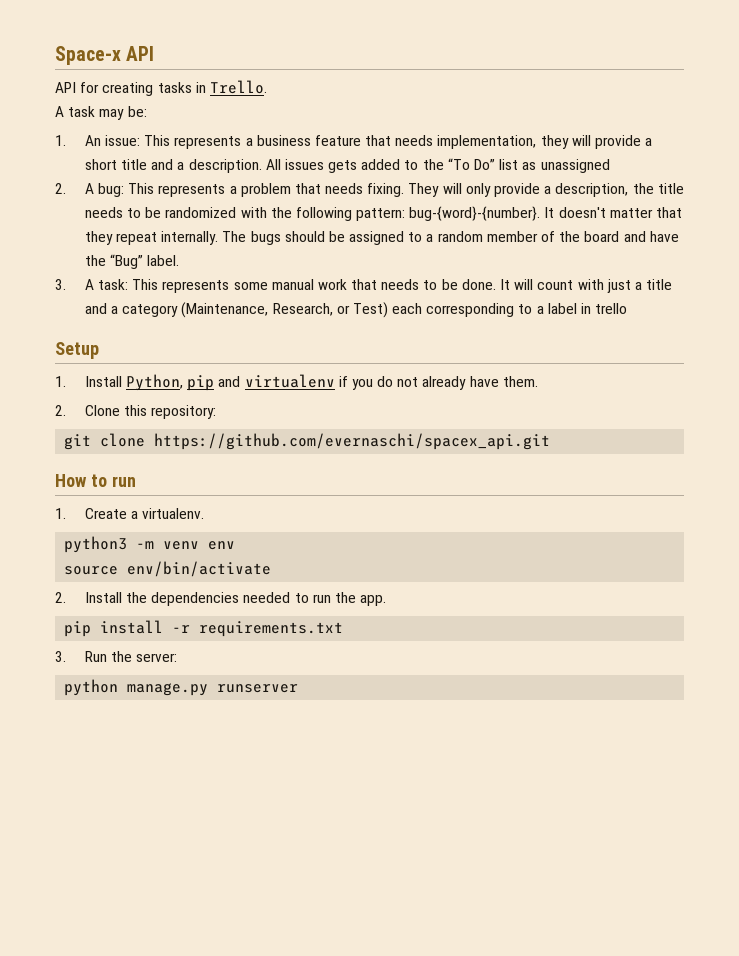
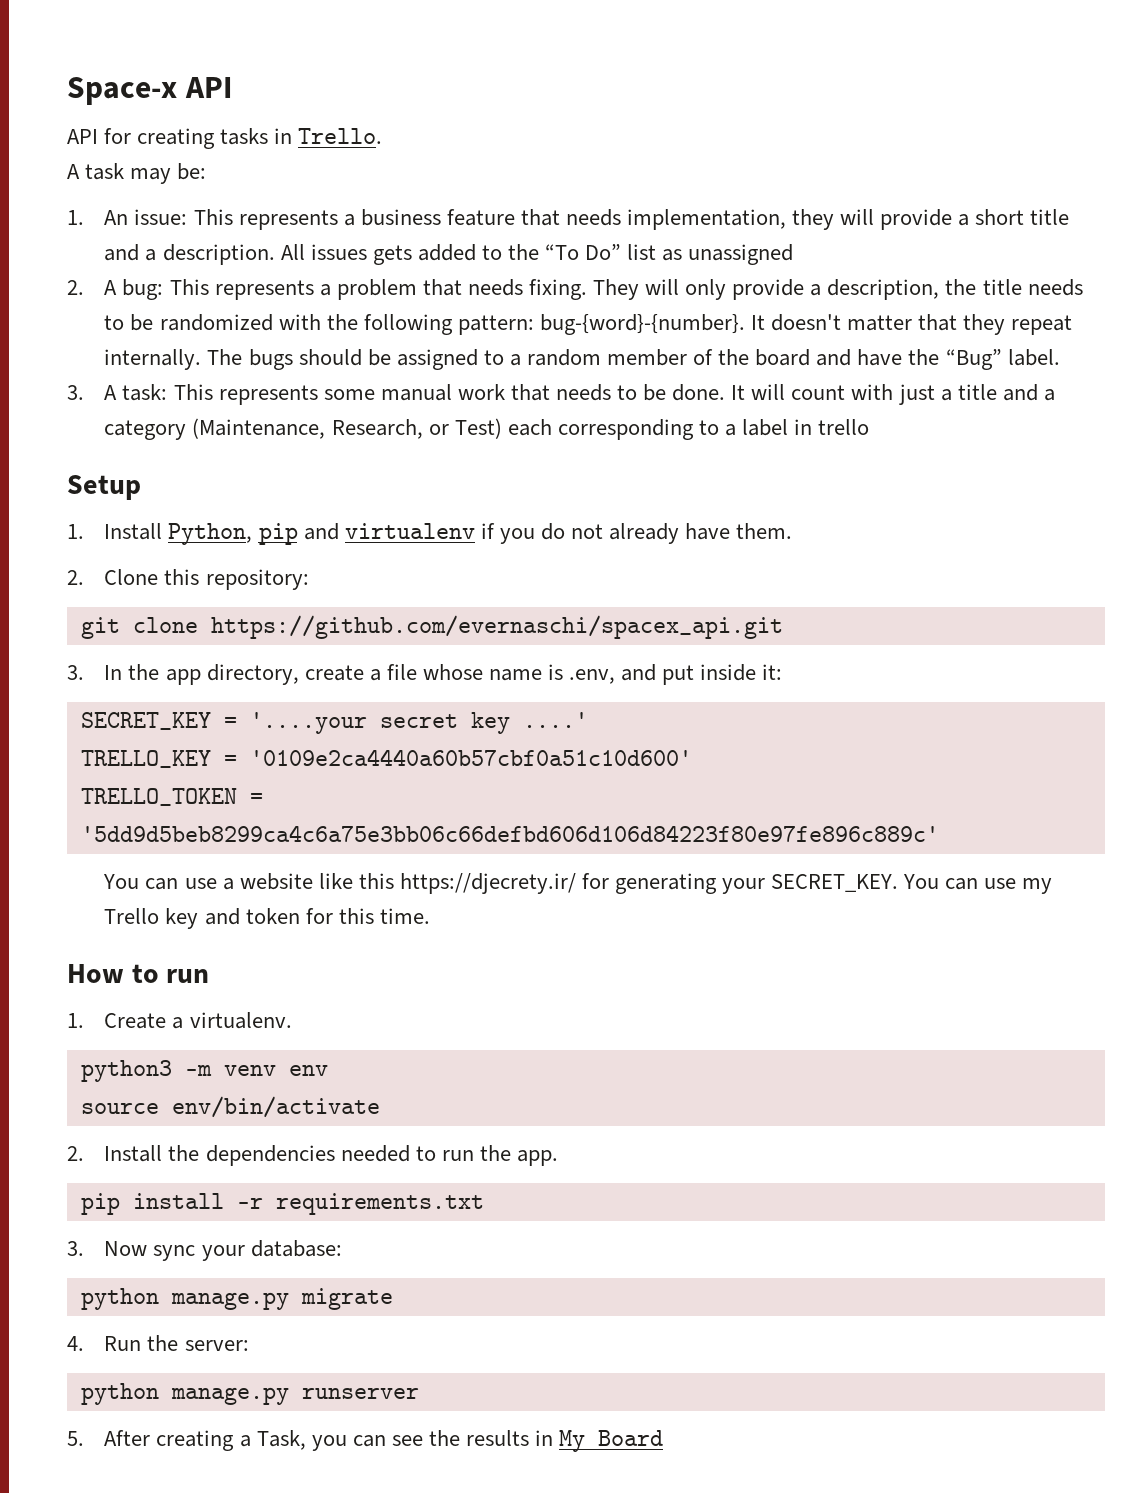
+ 3. In the app directory, create a file whose name is .env, and put inside it:
+ SECRET_KEY = '....your secret key ....'
+ TRELLO_KEY = '0109e2ca4440a60b57cbf0a51c10d600'
+ TRELLO_TOKEN = '5dd9d5beb8299ca4c6a75e3bb06c66defbd606d106d84223f80e97fe896c889c'
+ You can use a website like this https://djecrety.ir/ for generating your SECRET_KEY. You can use my Trello key and token for this time.
- 3. Run the server:
+ 3. Now sync your database:
+ python manage.py migrate
+ 4. Run the server:
+ 5. After creating a Task, you can see the results in My Board

